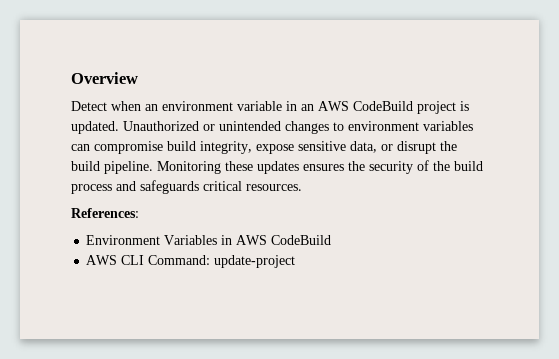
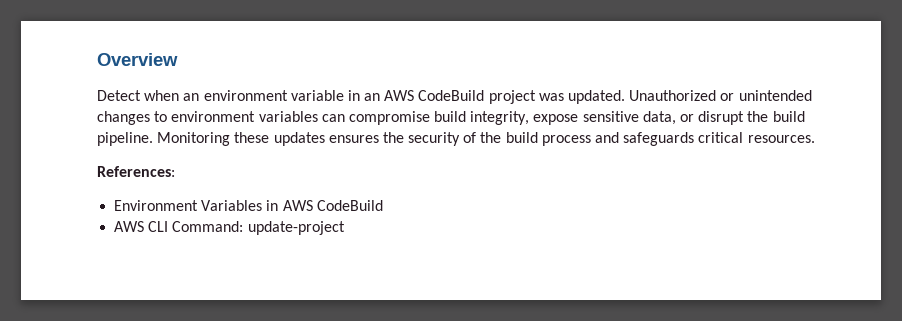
- Detect when an environment variable in an AWS CodeBuild project is updated.
+ Detect when an environment variable in an AWS CodeBuild project was updated.

